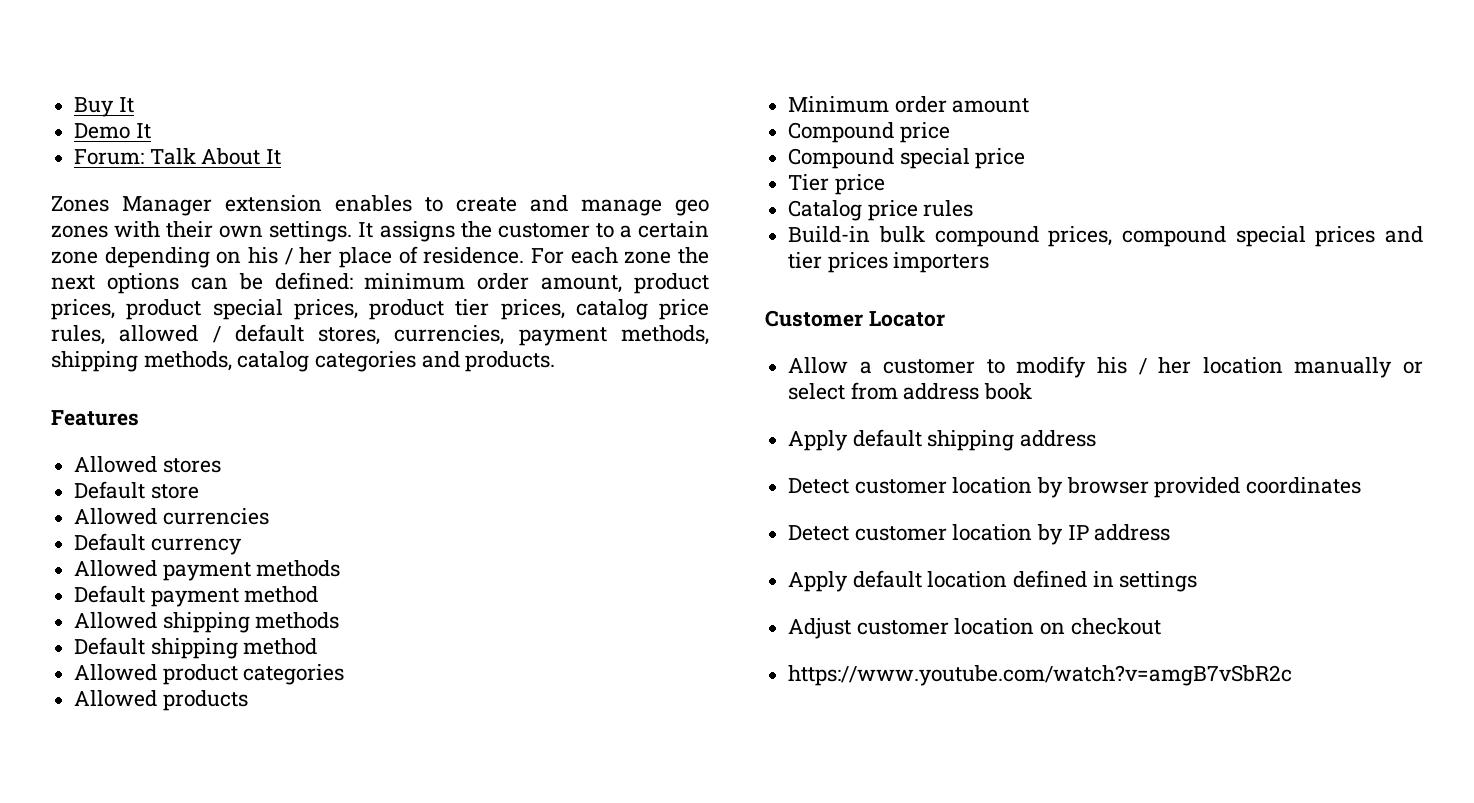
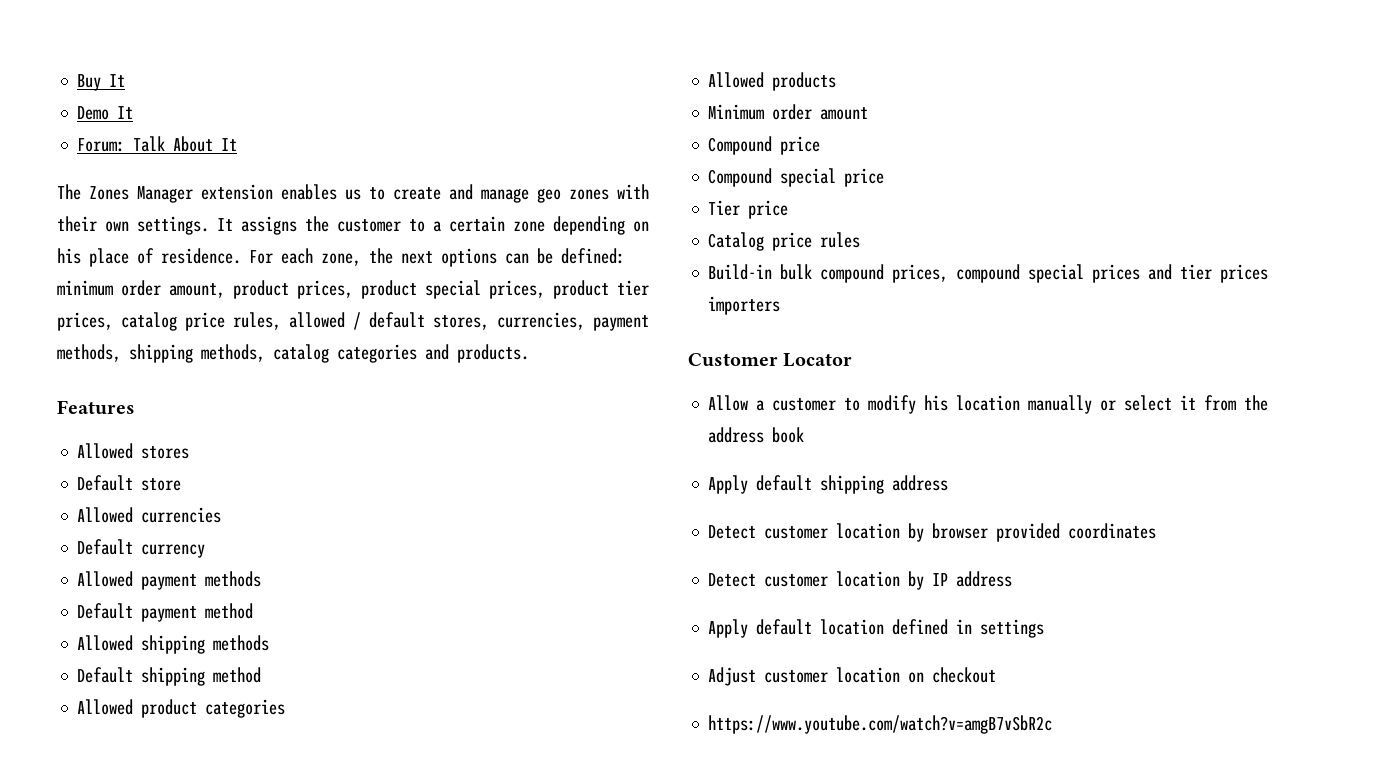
- Zones Manager extension enables to create and manage geo zones with their own settings.
+ The Zones Manager extension enables us to create and manage geo zones with their own settings.
- It assigns the customer to a certain zone depending on his / her place of residence.
+ It assigns the customer to a certain zone depending on his place of residence.
- For each zone the next options can be defined: minimum order amount, product prices, product special prices, product tier prices, catalog price rules, allowed / default stores, currencies, payment methods, shipping methods, catalog categories and products.
+ For each zone, the next options can be defined: minimum order amount, product prices, product special prices, product tier prices, catalog price rules, allowed / default stores, currencies, payment methods, shipping methods, catalog categories and products.
- Allow a customer to modify his / her location manually or select from address book
+ Allow a customer to modify his location manually or select it from the address book

